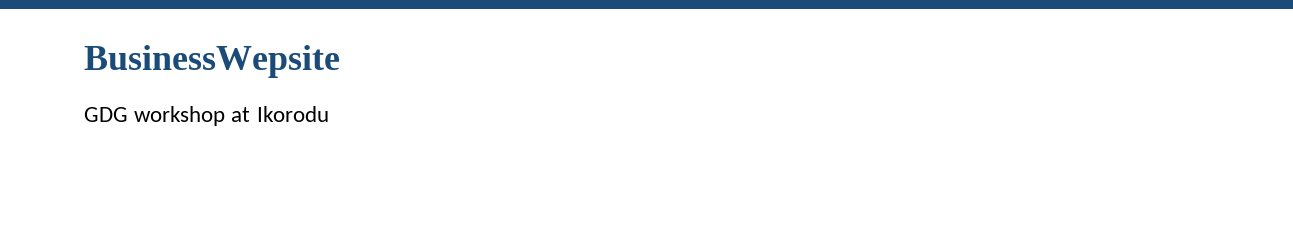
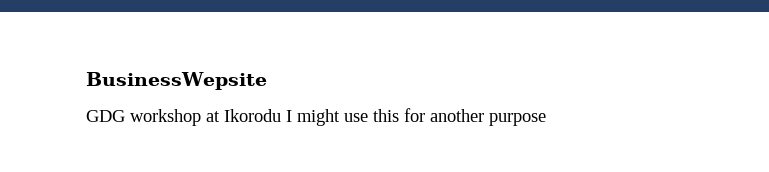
- GDG workshop at Ikorodu
+ GDG workshop at Ikorodu I might use this for another purpose

